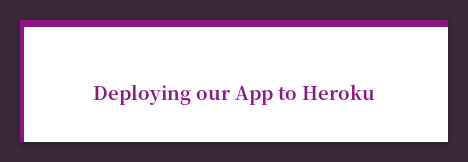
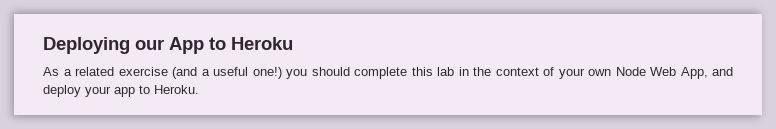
+ As a related exercise (and a useful one!) you should complete this lab in the context of your own Node Web App, and deploy your app to Heroku.

